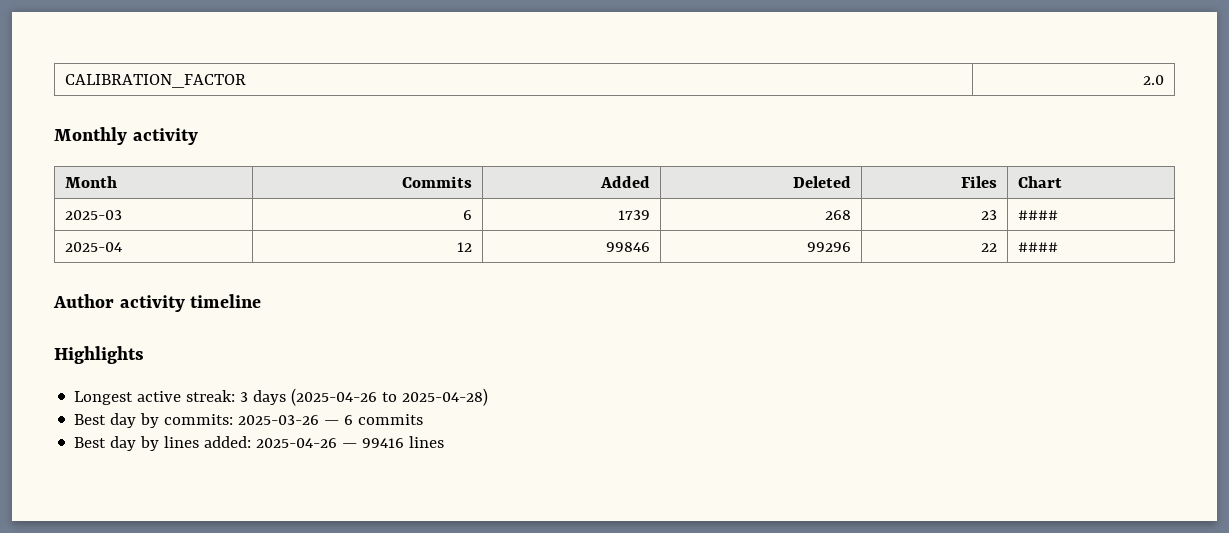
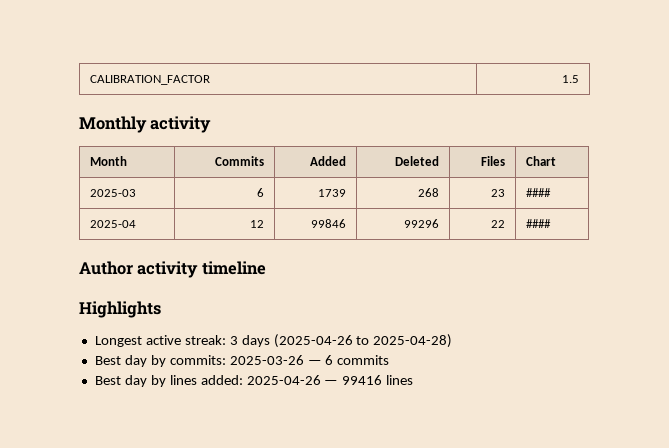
- CALIBRATION_FACTOR | 2.0
+ CALIBRATION_FACTOR | 1.5

